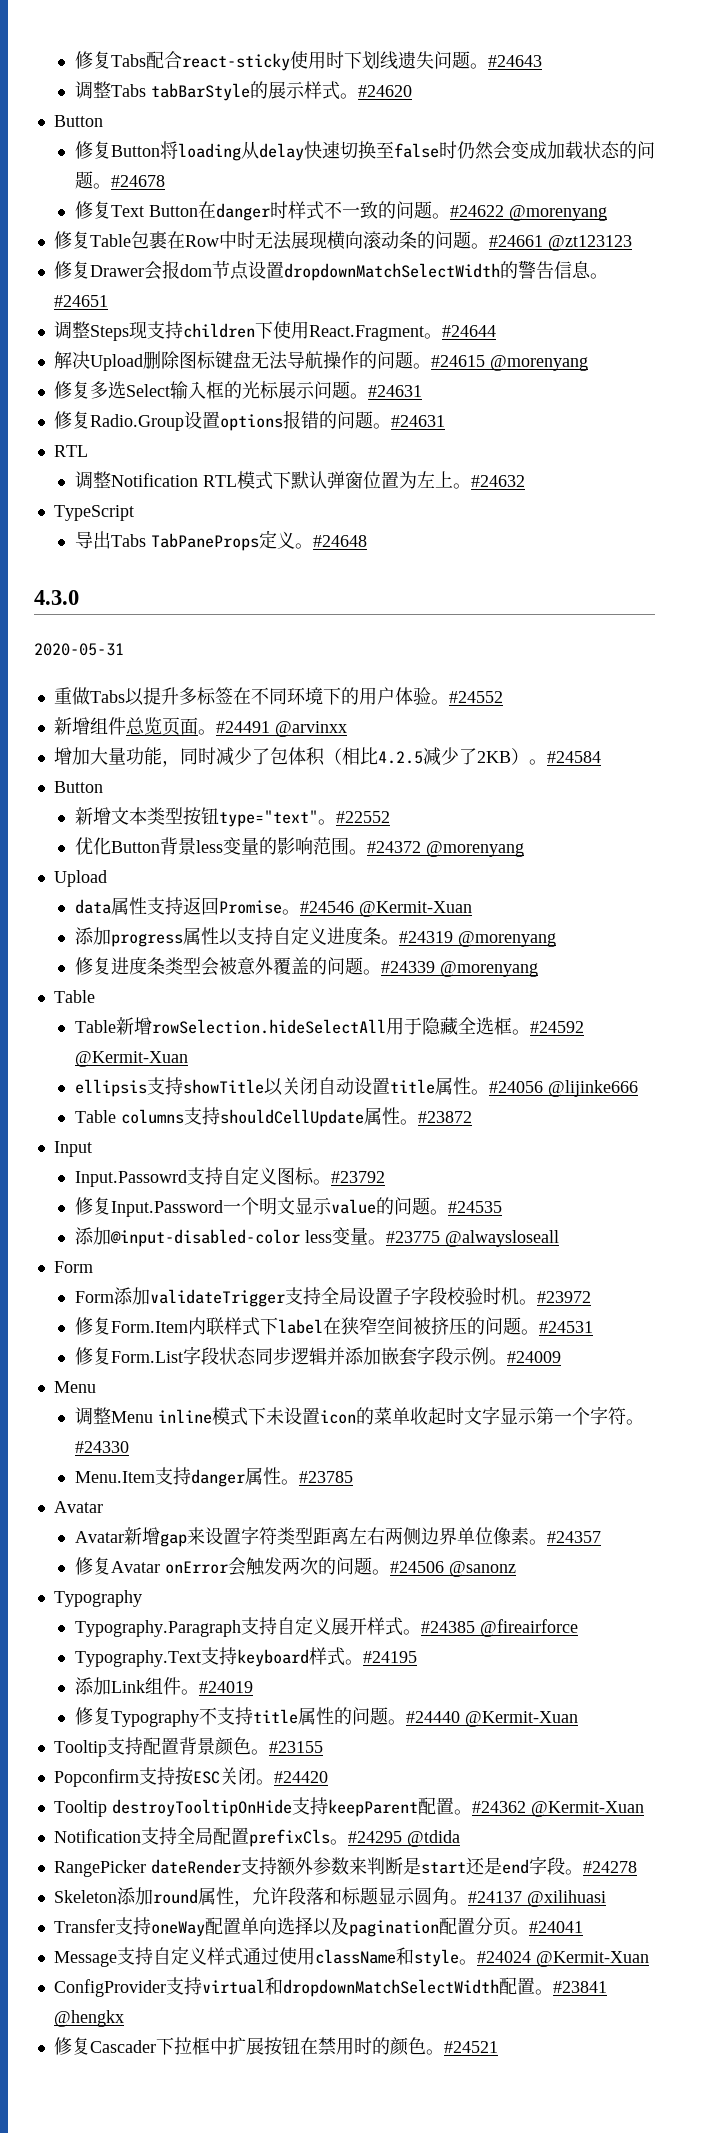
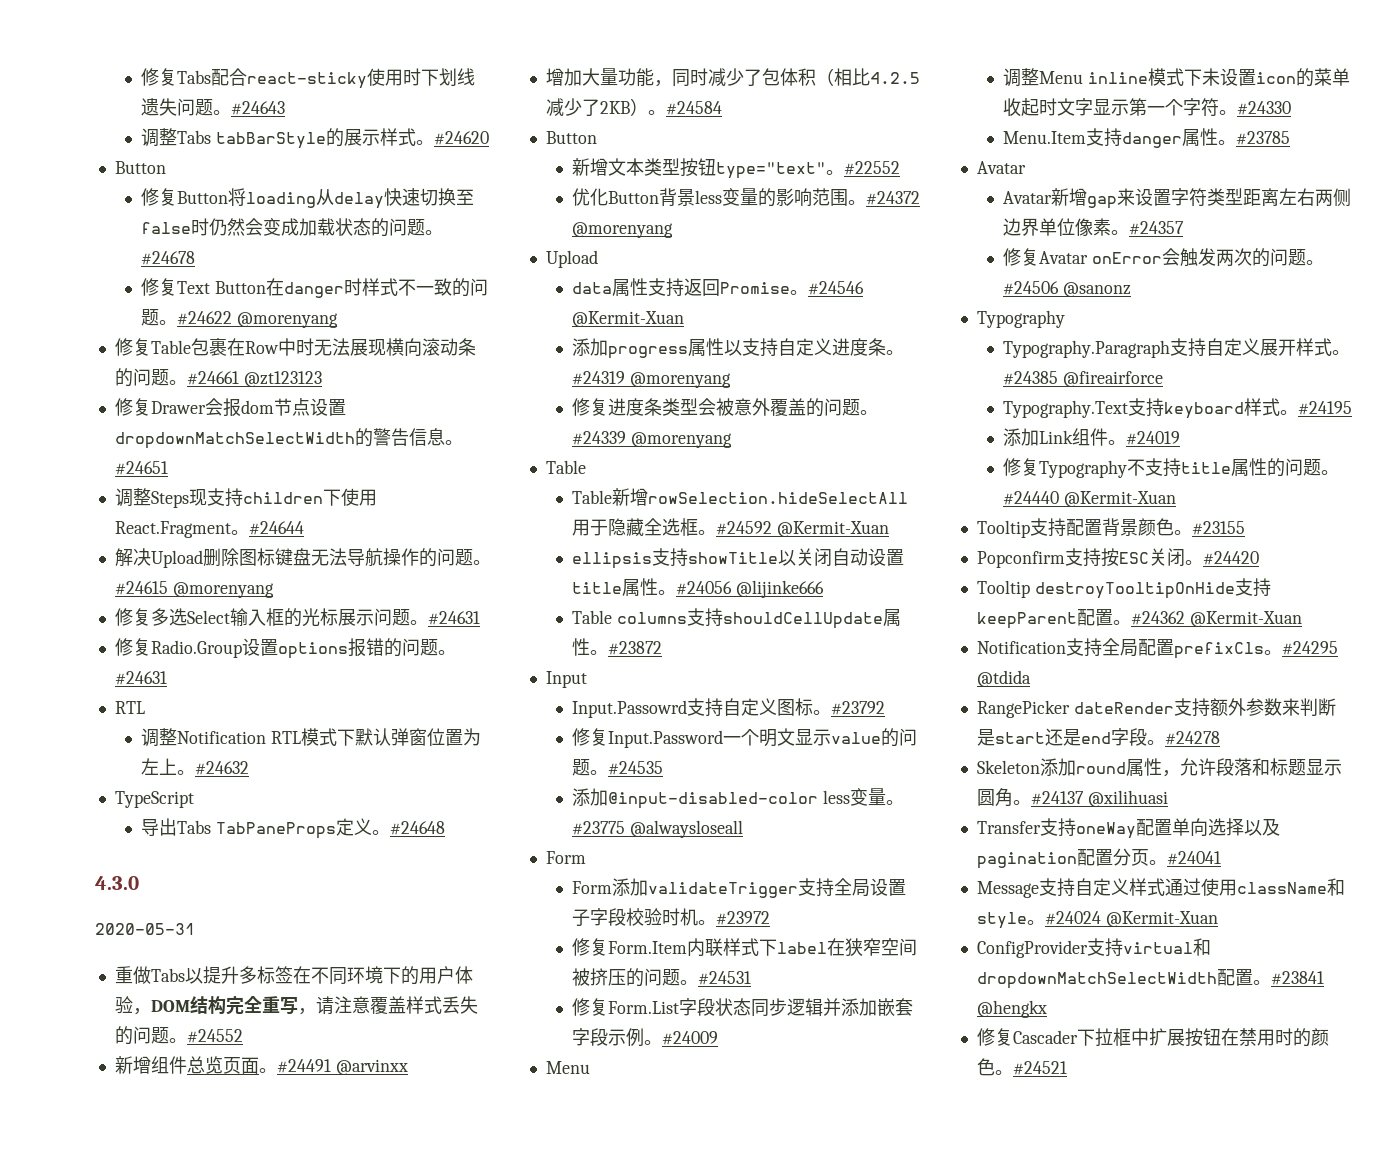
- 重做Tabs以提升多标签在不同环境下的用户体验。
+ 重做Tabs以提升多标签在不同环境下的用户体验，DOM结构完全重写，请注意覆盖样式丢失的问题。

